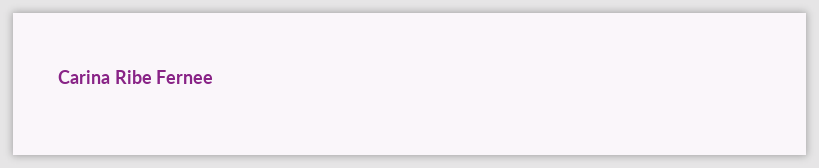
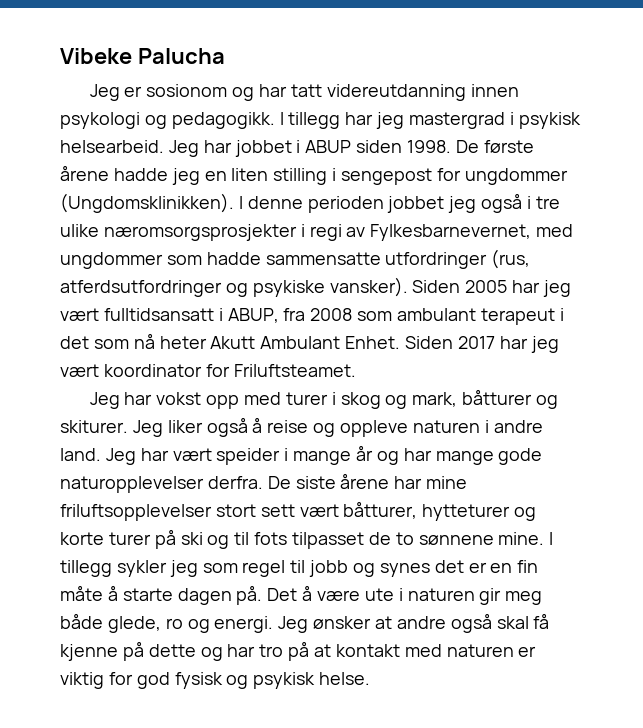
- Carina Ribe Fernee
+ Vibeke Palucha
+ Jeg er sosionom og har tatt videreutdanning innen psykologi og pedagogikk. I tillegg har jeg mastergrad i psykisk helsearbeid. Jeg har jobbet i ABUP siden 1998. De første årene hadde jeg en liten stilling i sengepost for ungdommer (Ungdomsklinikken). I denne perioden jobbet jeg også i tre ulike næromsorgsprosjekter i regi av Fylkesbarnevernet, med ungdommer som hadde sammensatte utfordringer (rus, atferdsutfordringer og psykiske vansker). Siden 2005 har jeg vært fulltidsansatt i ABUP, fra 2008 som ambulant terapeut i det som nå heter Akutt Ambulant Enhet. Siden 2017 har jeg vært koordinator for Friluftsteamet.
+ Jeg har vokst opp med turer i skog og mark, båtturer og skiturer. Jeg liker også å reise og oppleve naturen i andre land. Jeg har vært speider i mange år og har mange gode naturopplevelser derfra. De siste årene har mine friluftsopplevelser stort sett vært båtturer, hytteturer og korte turer på ski og til fots tilpasset de to sønnene mine. I tillegg sykler jeg som regel til jobb og synes det er en fin måte å starte dagen på. Det å være ute i naturen gir meg både glede, ro og energi. Jeg ønsker at andre også skal få kjenne på dette og har tro på at kontakt med naturen er viktig for god fysisk og psykisk helse.

